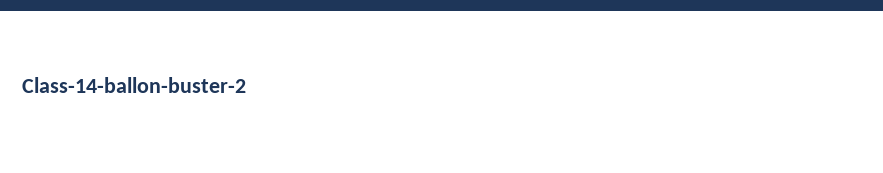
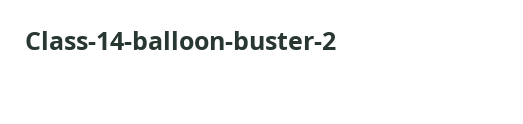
- Class-14-ballon-buster-2
+ Class-14-balloon-buster-2

